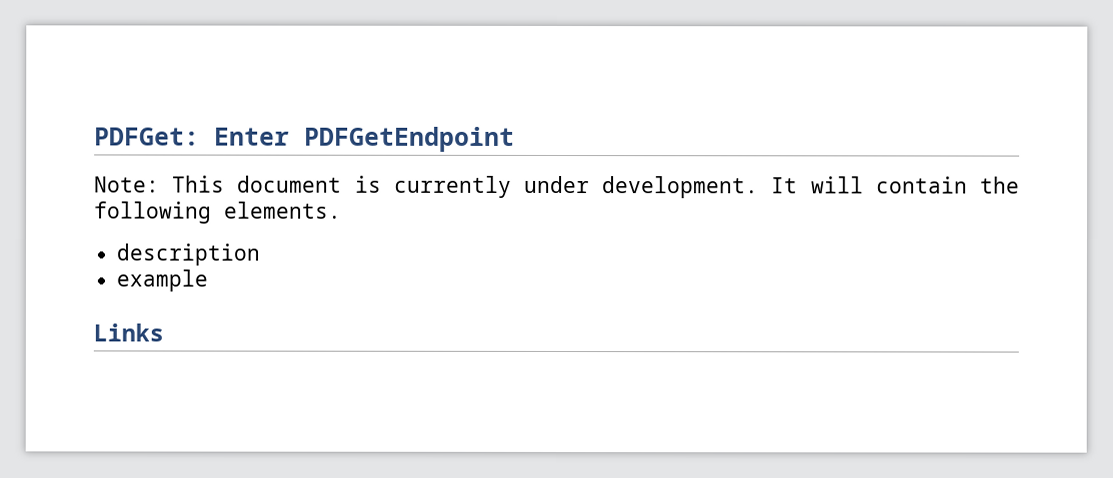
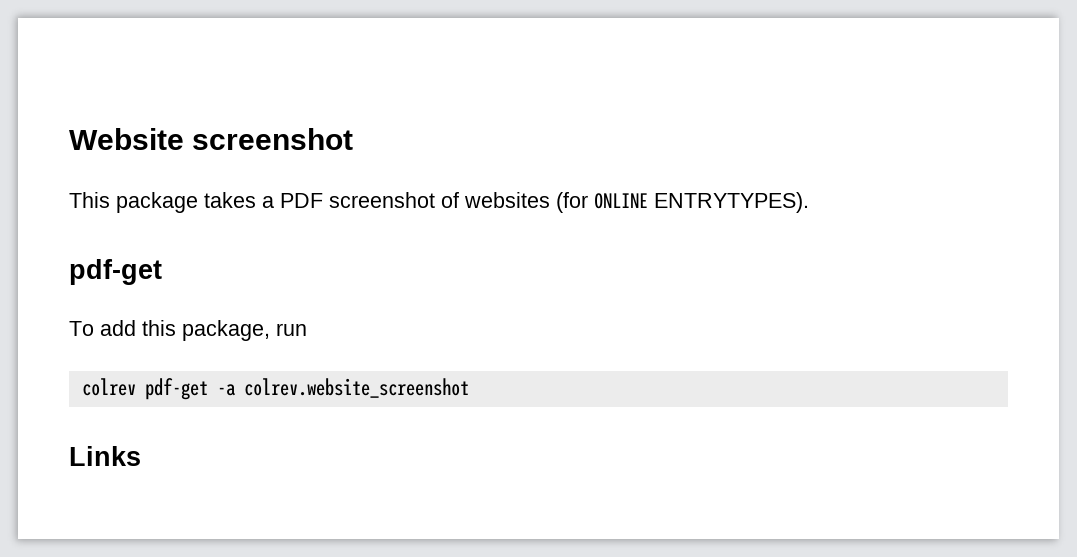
- PDFGet: Enter PDFGetEndpoint
- Note: This document is currently under development. It will contain the following elements.
- description
- example
+ Website screenshot
+ This package takes a PDF screenshot of websites (for ONLINE ENTRYTYPES).
+ pdf-get
+ To add this package, run
+ colrev pdf-get -a colrev.website_screenshot

